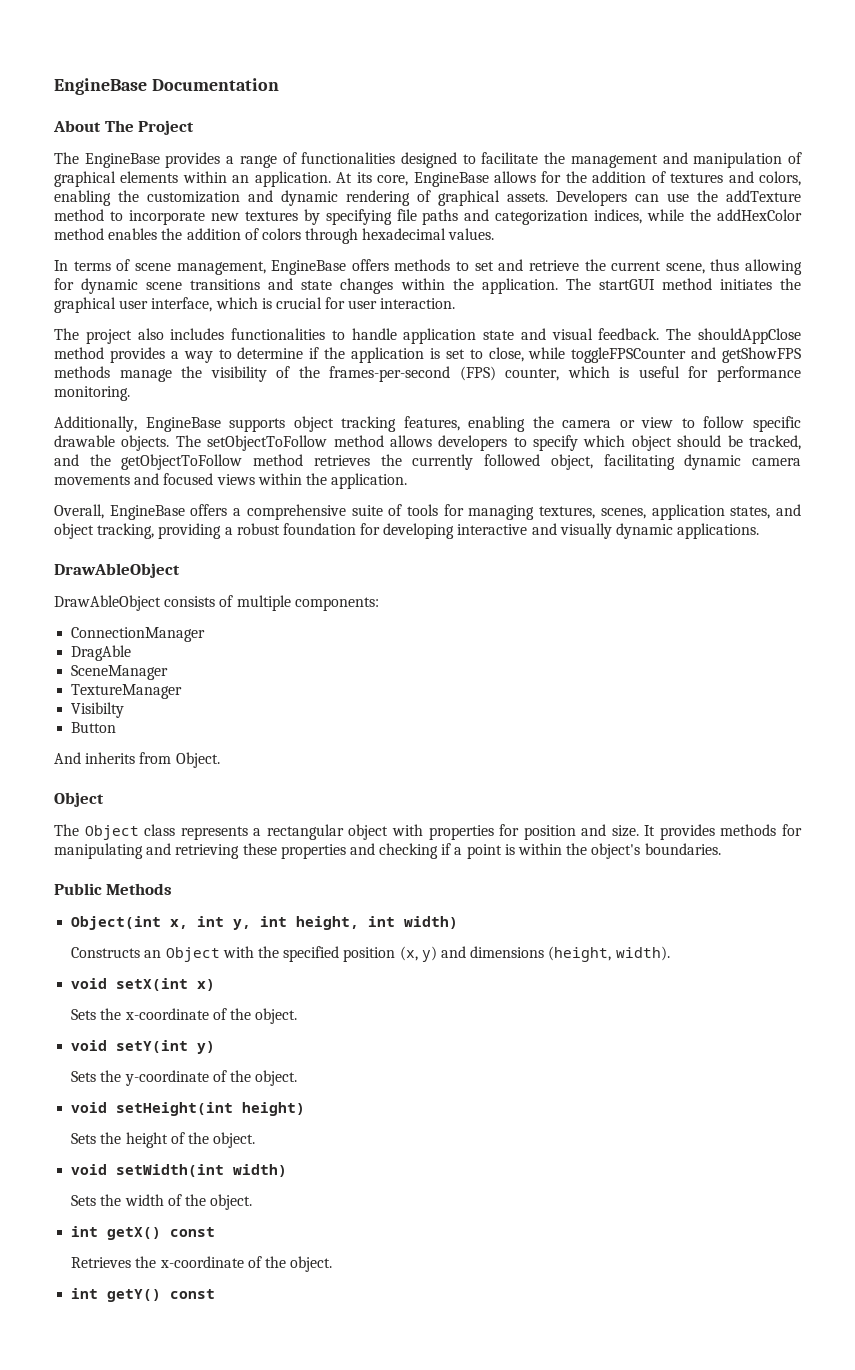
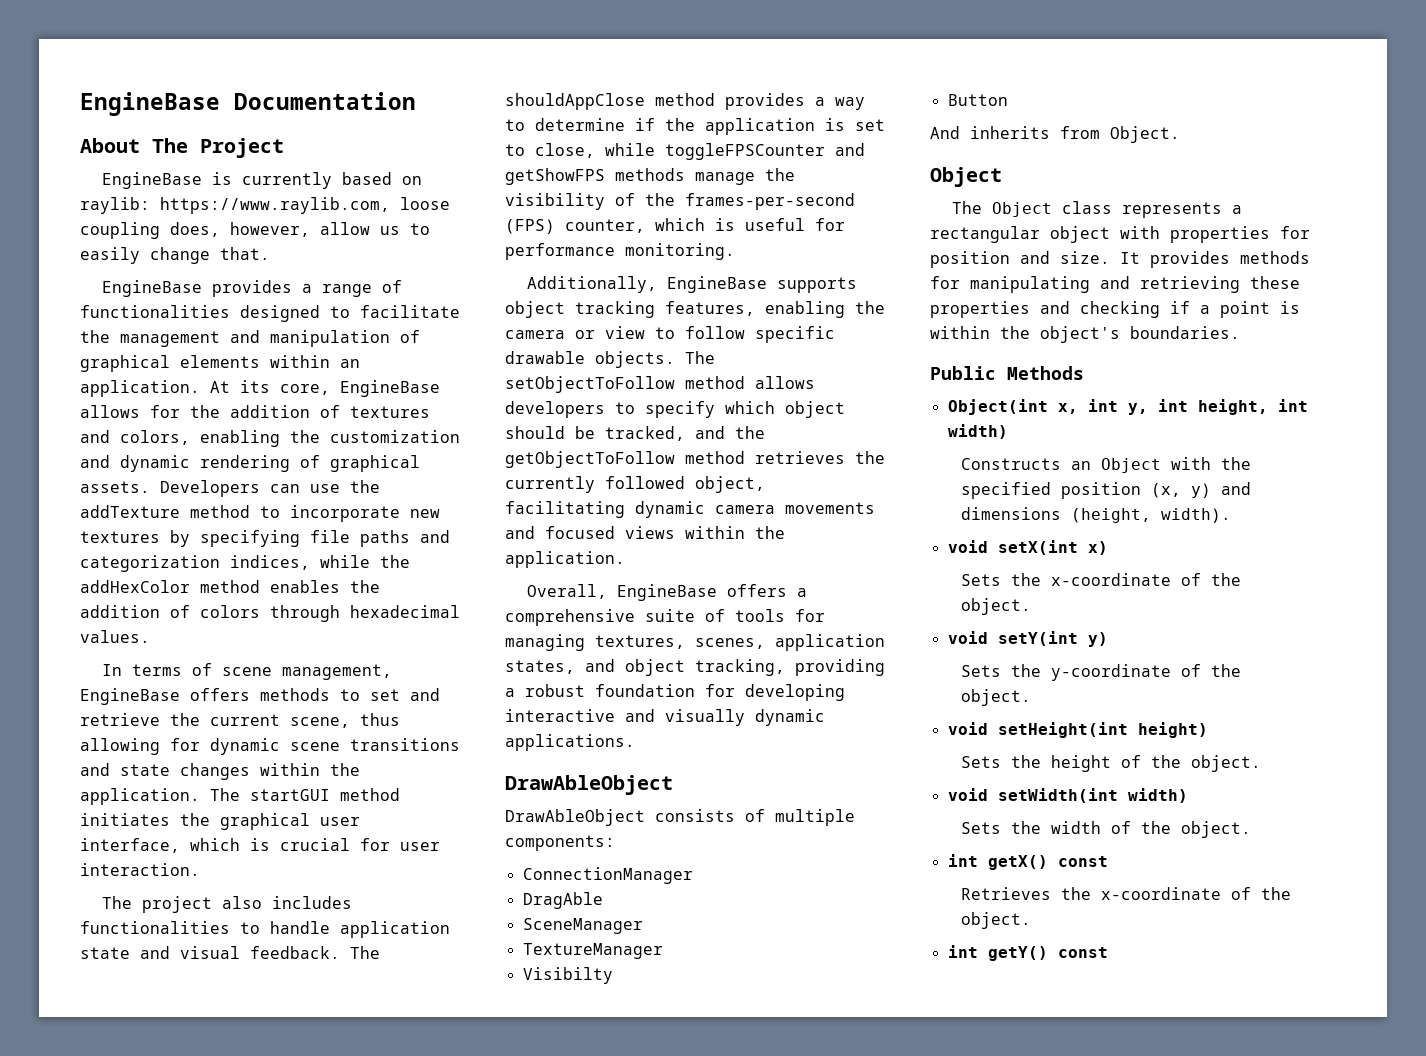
- The EngineBase provides a range of functionalities designed to facilitate the management and manipulation of graphical elements within an application.
+ EngineBase is currently based on raylib: https://www.raylib.com, loose coupling does, however, allow us to easily change that.
+ EngineBase provides a range of functionalities designed to facilitate the management and manipulation of graphical elements within an application.

